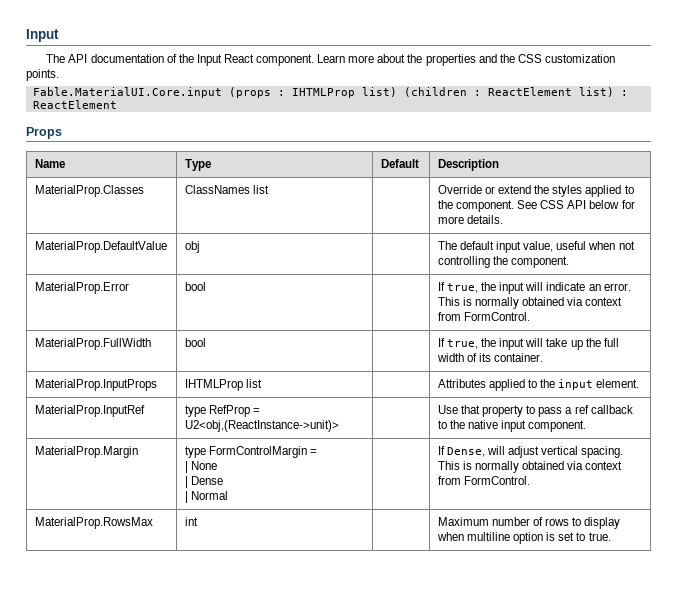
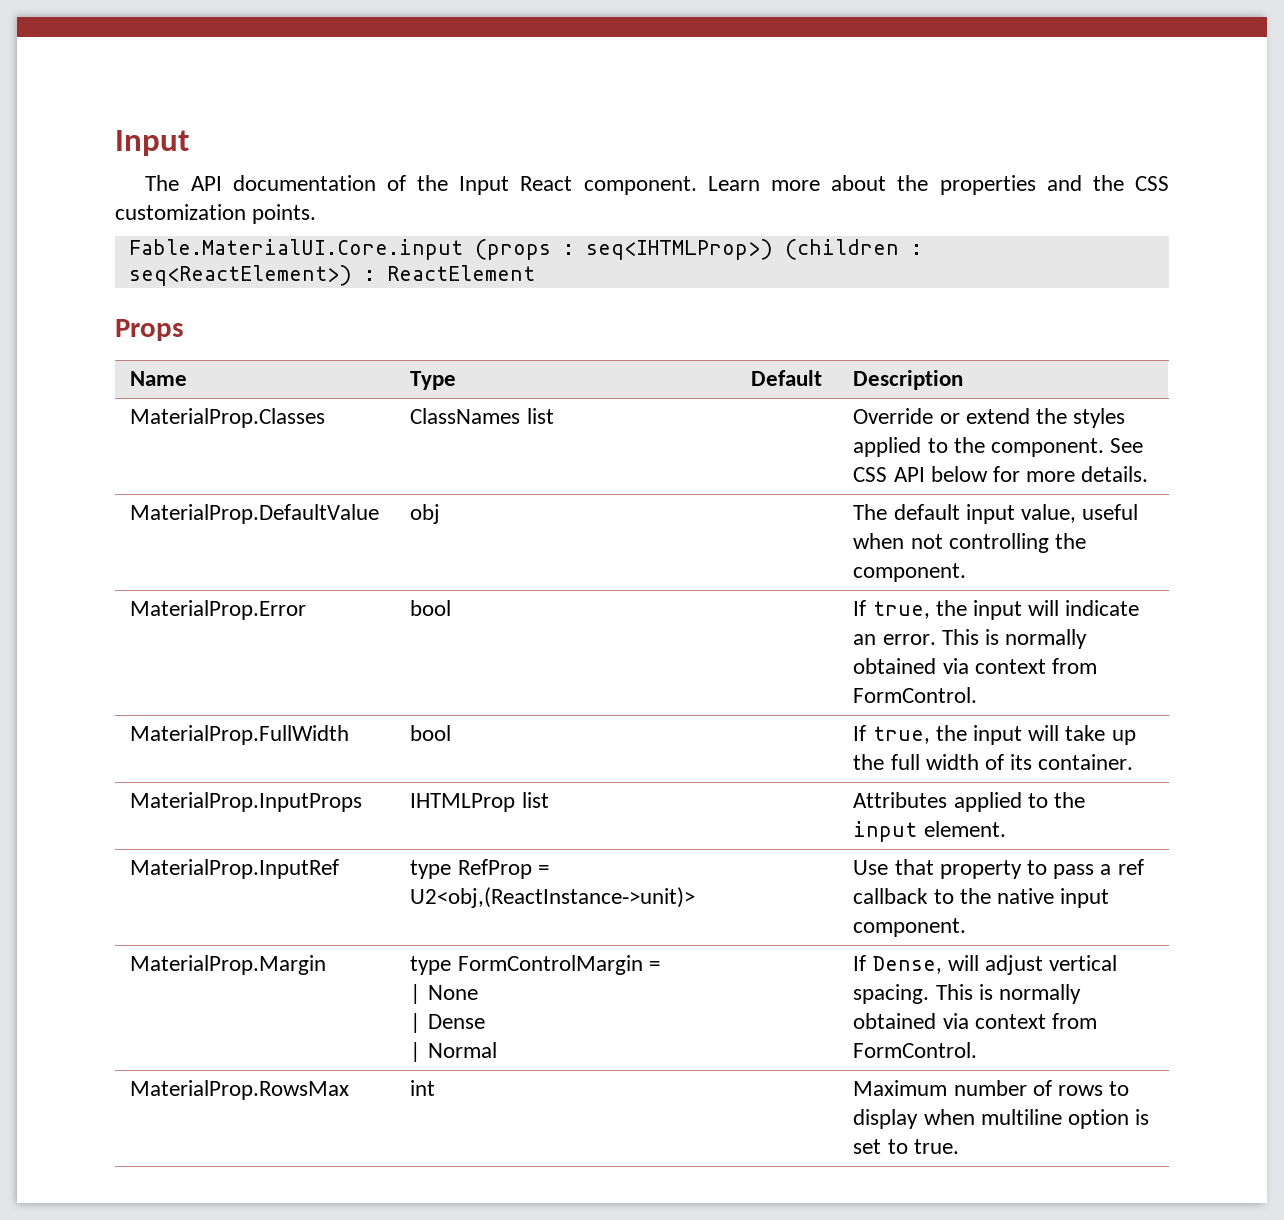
- Fable.MaterialUI.Core.input (props : IHTMLProp list) (children : ReactElement list) : ReactElement
+ Fable.MaterialUI.Core.input (props : seq<IHTMLProp>) (children : seq<ReactElement>) : ReactElement

